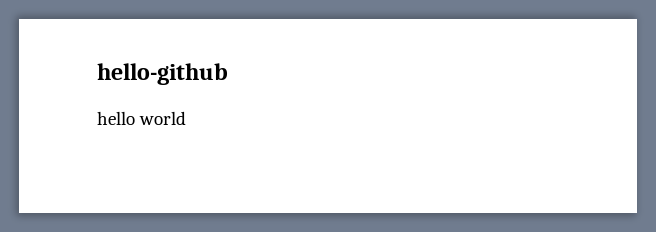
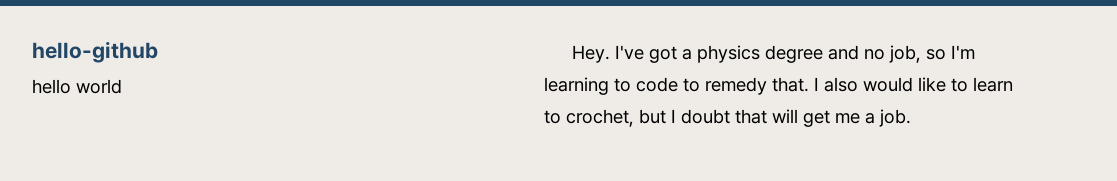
+ Hey. I've got a physics degree and no job, so I'm learning to code to remedy that. I also would like to learn to crochet, but I doubt that will get me a job.

